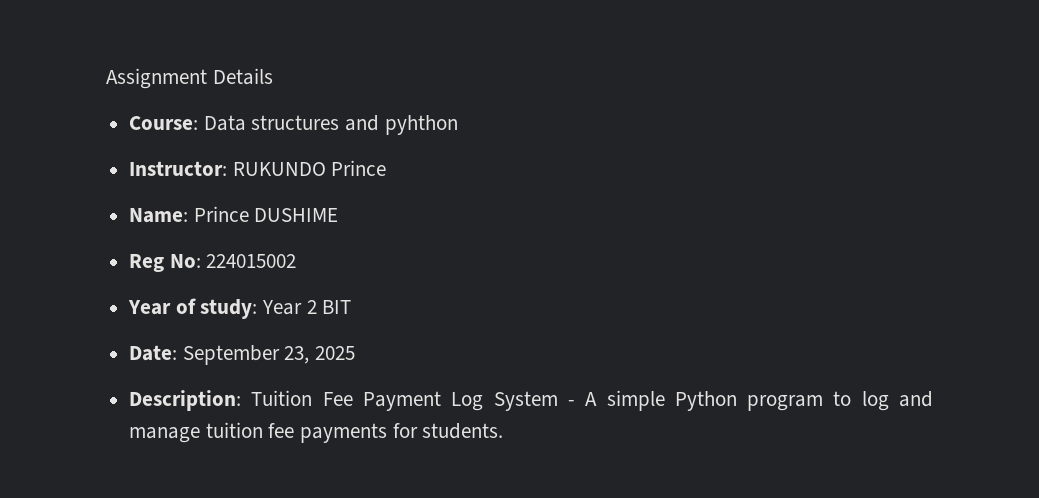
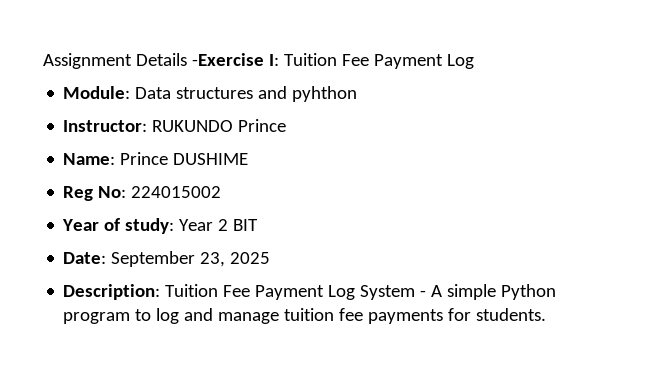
- Assignment Details
- Course: Data structures and pyhthon
+ Assignment Details -Exercise I: Tuition Fee Payment Log
+ Module: Data structures and pyhthon

